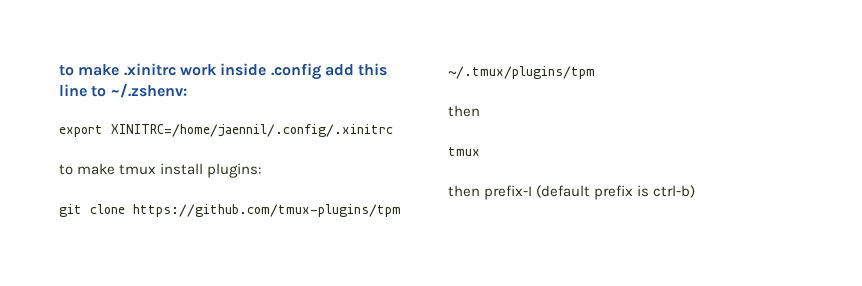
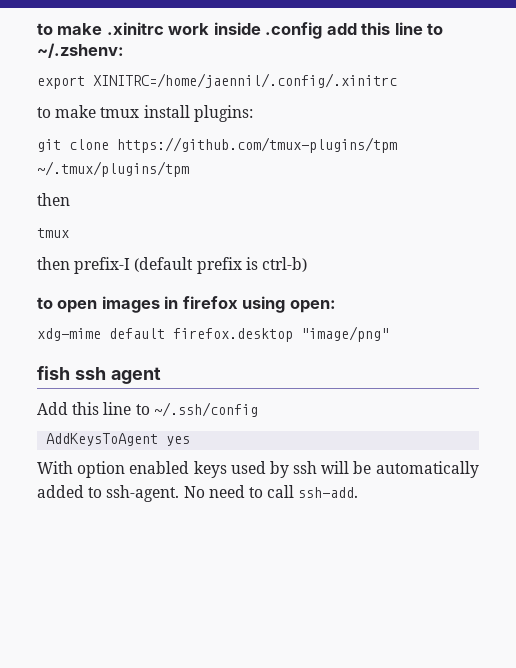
+ to open images in firefox using open:
+ xdg-mime default firefox.desktop "image/png"
+ fish ssh agent
+ Add this line to ~/.ssh/config
+ AddKeysToAgent yes
+ With option enabled keys used by ssh will be automatically added to ssh-agent. No need to call ssh-add.

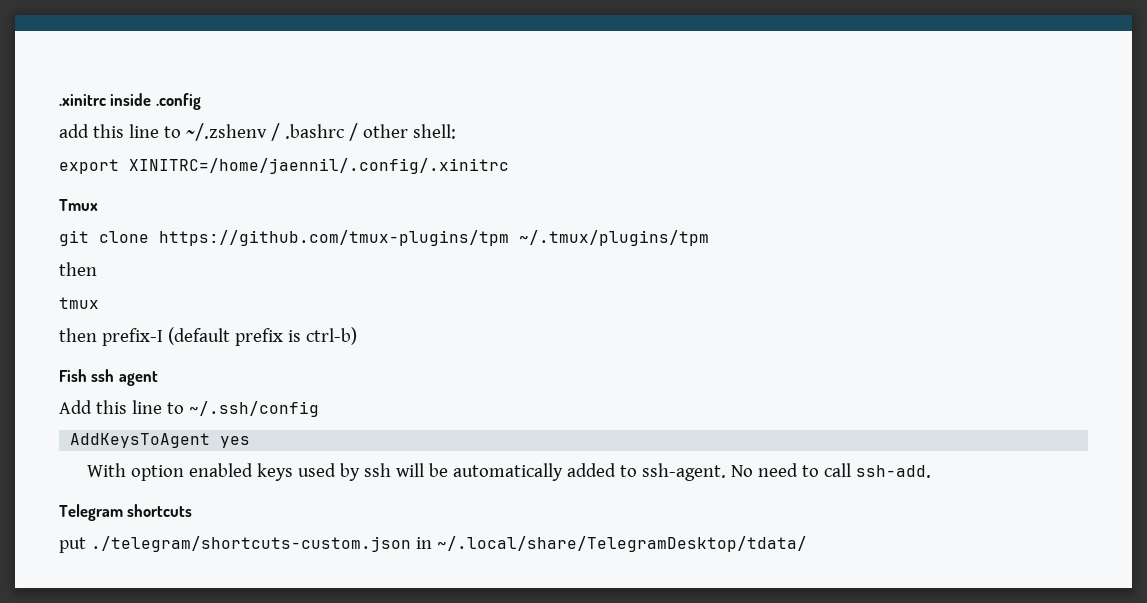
- to make .xinitrc work inside .config add this line to ~/.zshenv:
+ .xinitrc inside .config
+ add this line to ~/.zshenv / .bashrc / other shell:
  export XINITRC=/home/jaennil/.config/.xinitrc
- to make tmux install plugins:
+ Tmux
- to open images in firefox using open:
- xdg-mime default firefox.desktop "image/png"
- fish ssh agent
+ Fish ssh agent
+ Telegram shortcuts
+ put ./telegram/shortcuts-custom.json in ~/.local/share/TelegramDesktop/tdata/

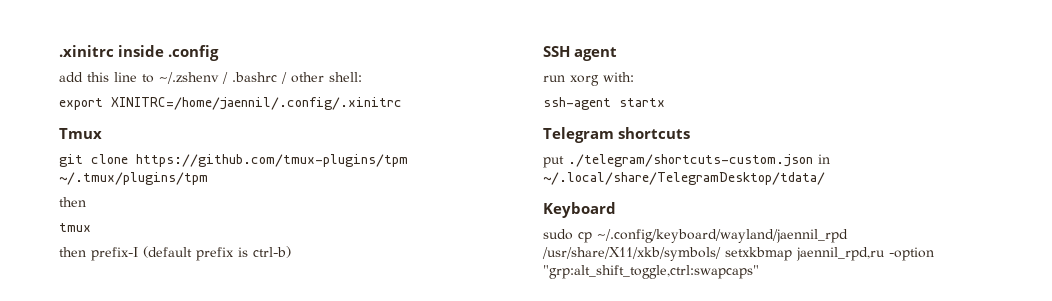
- Fish ssh agent
+ SSH agent
- Add this line to ~/.ssh/config
- AddKeysToAgent yes
- With option enabled keys used by ssh will be automatically added to ssh-agent. No need to call ssh-add.
+ run xorg with:
+ ssh-agent startx
+ Keyboard
+ sudo cp ~/.config/keyboard/wayland/jaennil_rpd /usr/share/X11/xkb/symbols/ setxkbmap jaennil_rpd,ru -option "grp:alt_shift_toggle,ctrl:swapcaps"

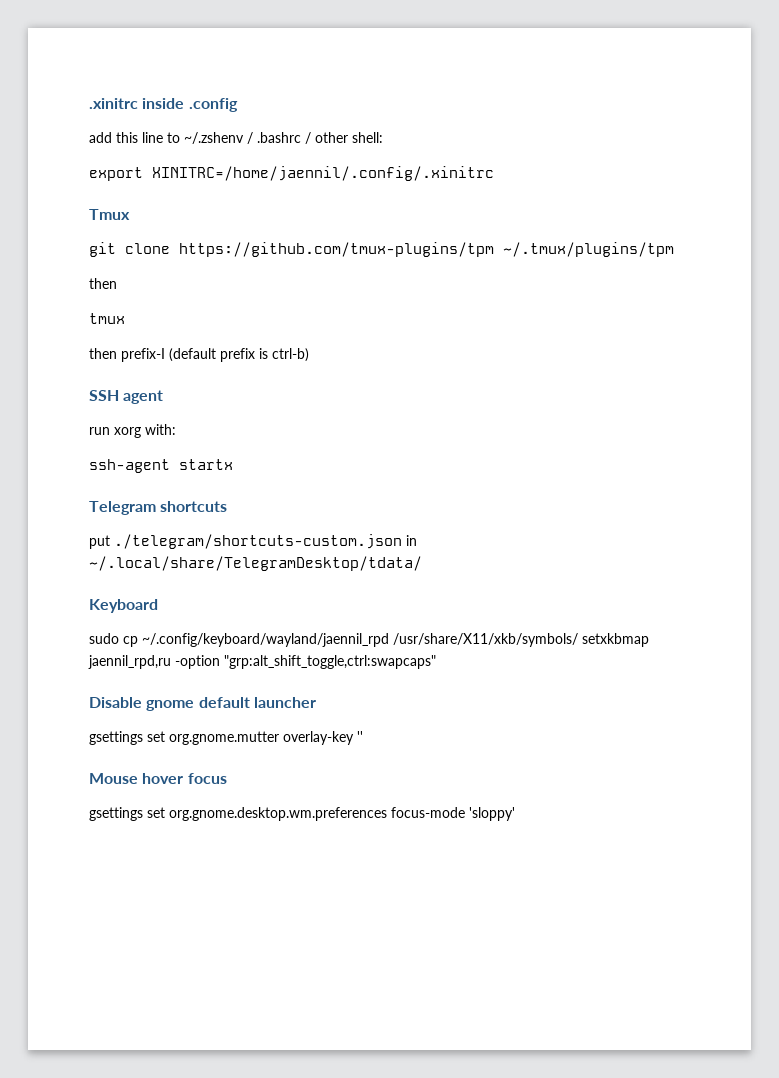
+ Disable gnome default launcher
+ gsettings set org.gnome.mutter overlay-key ''
+ Mouse hover focus
+ gsettings set org.gnome.desktop.wm.preferences focus-mode 'sloppy'

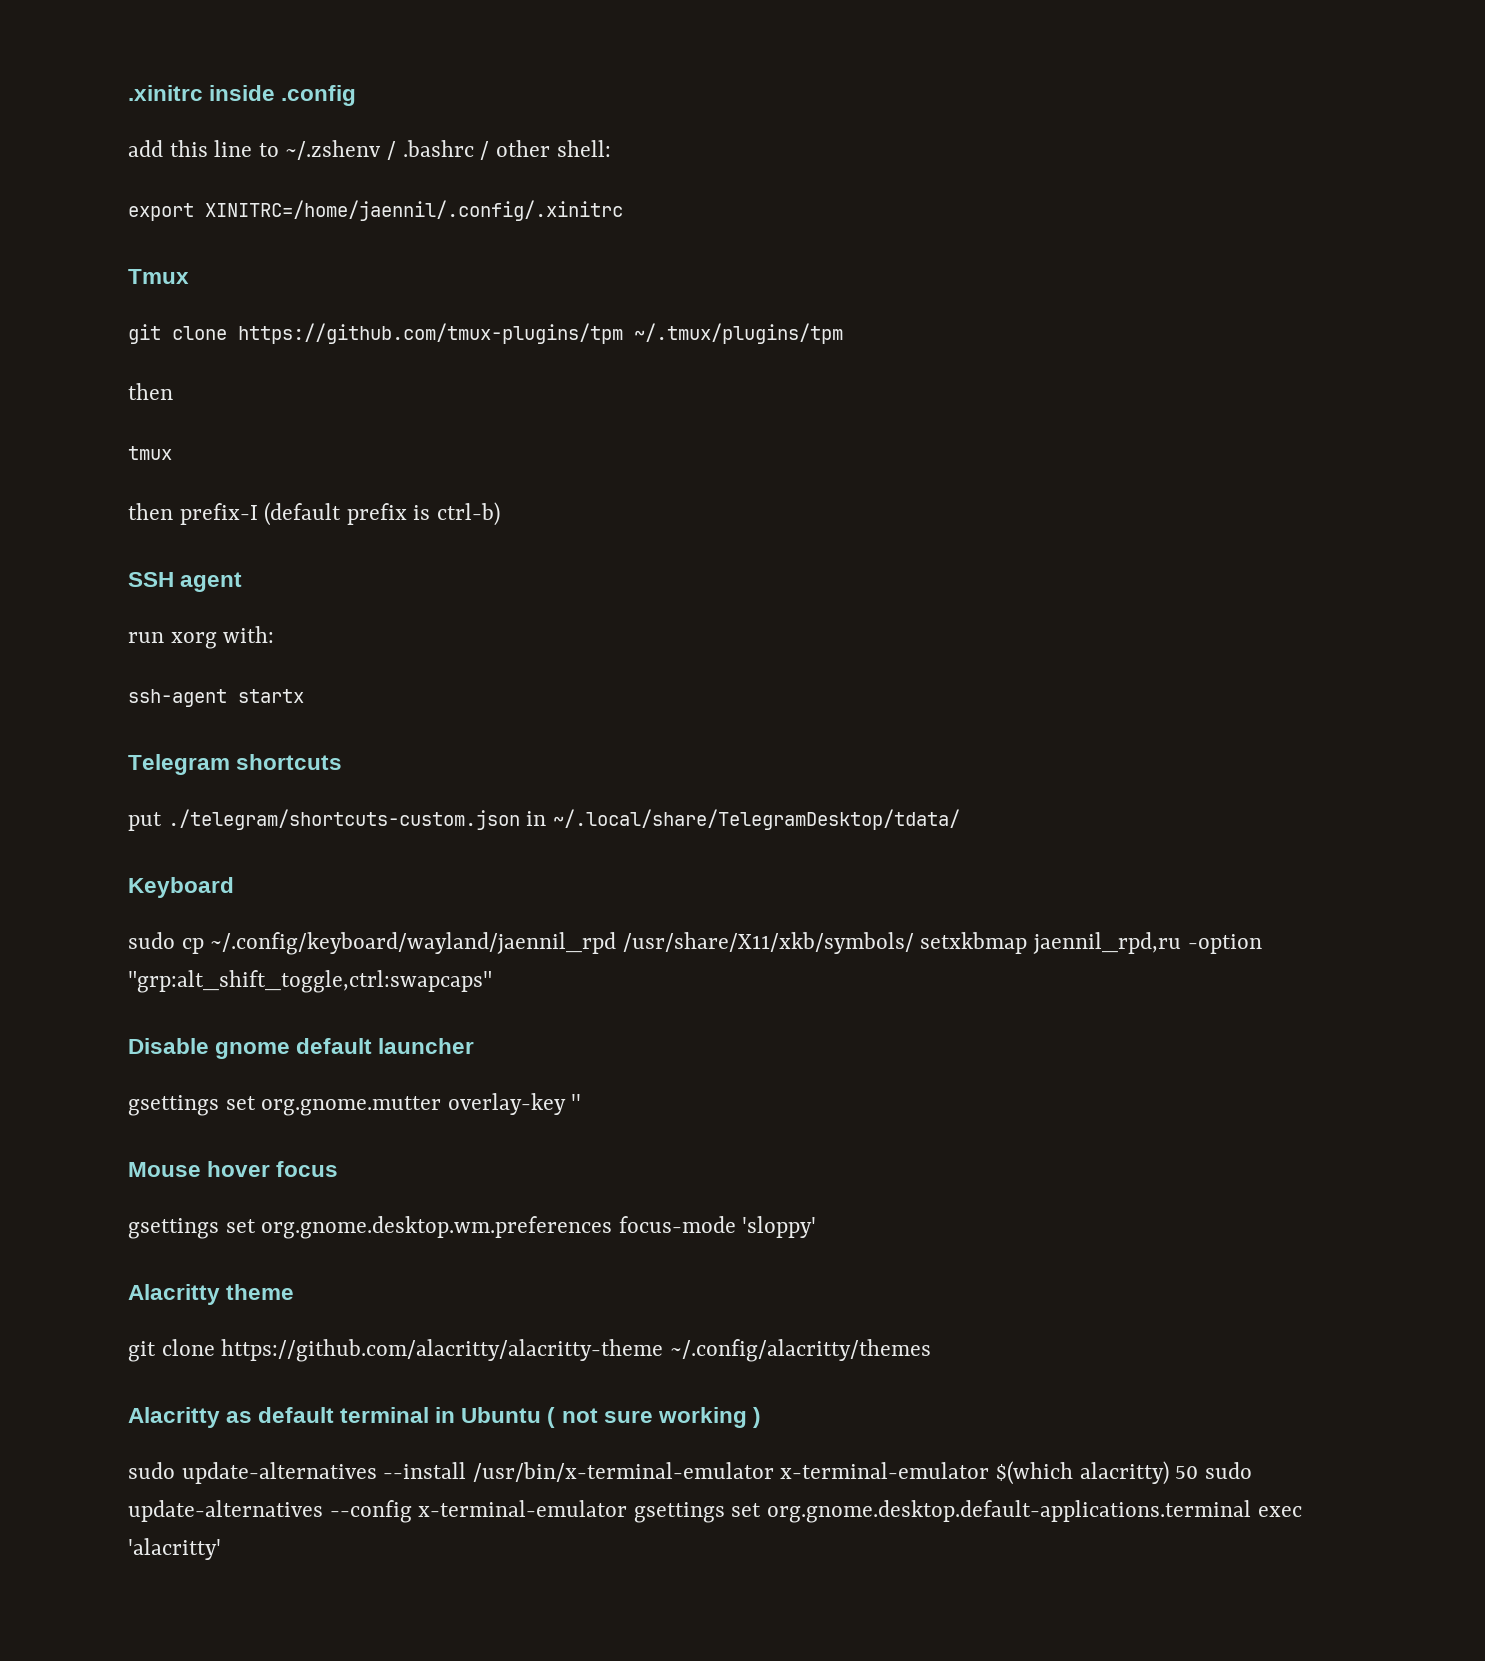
+ Alacritty theme
+ git clone https://github.com/alacritty/alacritty-theme ~/.config/alacritty/themes
+ Alacritty as default terminal in Ubuntu ( not sure working )
+ sudo update-alternatives --install /usr/bin/x-terminal-emulator x-terminal-emulator $(which alacritty) 50 sudo update-alternatives --config x-terminal-emulator gsettings set org.gnome.desktop.default-applications.terminal exec 'alacritty'

